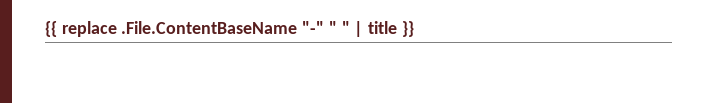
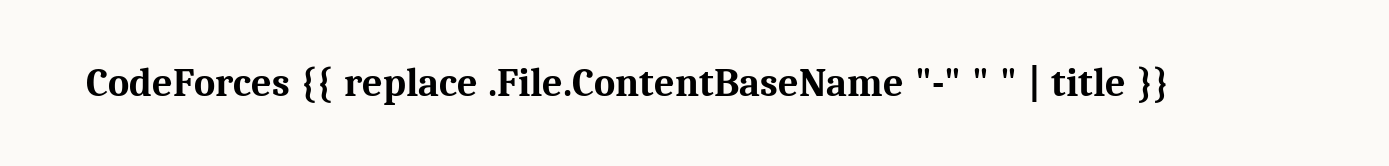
- {{ replace .File.ContentBaseName "-" " " | title }}
+ CodeForces {{ replace .File.ContentBaseName "-" " " | title }}

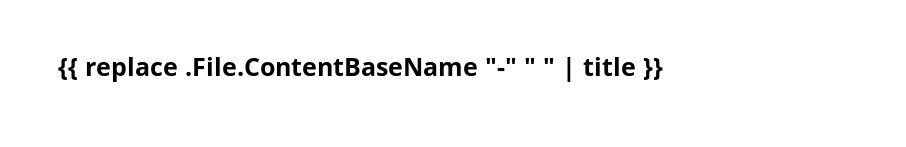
- CodeForces {{ replace .File.ContentBaseName "-" " " | title }}
+ {{ replace .File.ContentBaseName "-" " " | title }}

